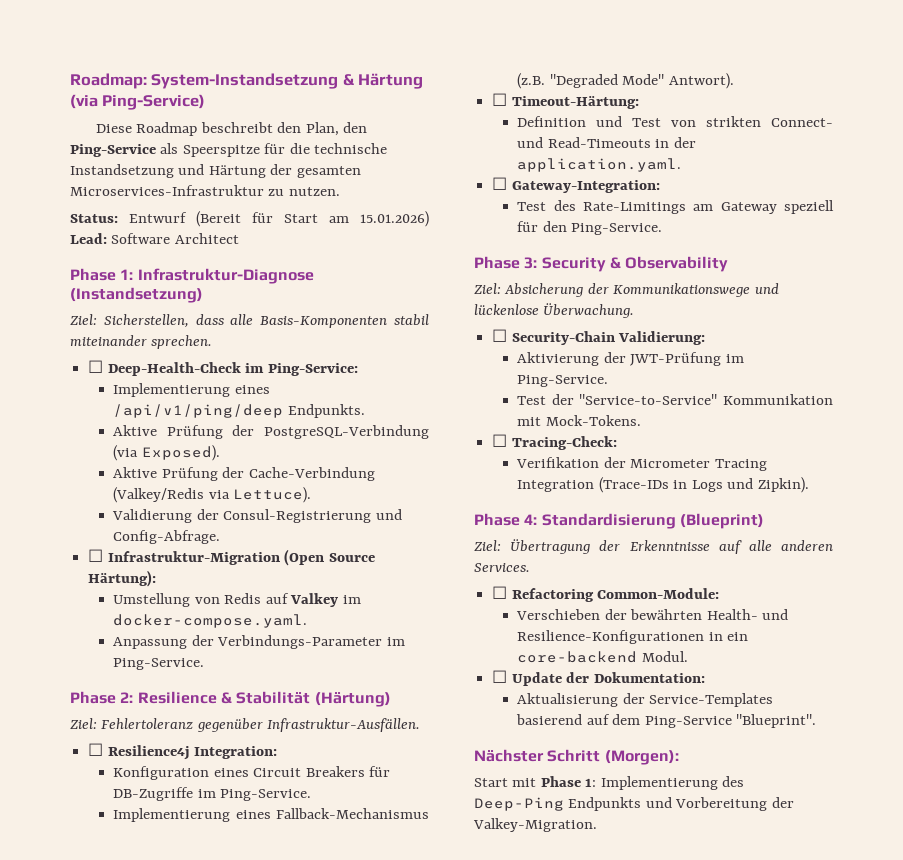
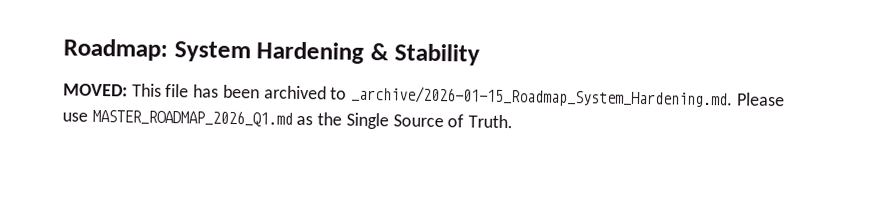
- Roadmap: System-Instandsetzung & Härtung (via Ping-Service)
- Diese Roadmap beschreibt den Plan, den Ping-Service als Speerspitze für die technische Instandsetzung und Härtung der gesamten Microservices-Infrastruktur zu nutzen.
- Status: Entwurf (Bereit für Start am 15.01.2026) Lead: Software Architect
- Phase 1: Infrastruktur-Diagnose (Instandsetzung)
- Ziel: Sicherstellen, dass alle Basis-Komponenten stabil miteinander sprechen.
- ☐ Deep-Health-Check im Ping-Service:
- Implementierung eines /api/v1/ping/deep Endpunkts.
- Aktive Prüfung der PostgreSQL-Verbindung (via Exposed).
- Aktive Prüfung der Cache-Verbindung (Valkey/Redis via Lettuce).
- Validierung der Consul-Registrierung und Config-Abfrage.
- ☐ Infrastruktur-Migration (Open Source Härtung):
- Umstellung von Redis auf Valkey im docker-compose.yaml.
- Anpassung der Verbindungs-Parameter im Ping-Service.
- Phase 2: Resilience & Stabilität (Härtung)
- Ziel: Fehlertoleranz gegenüber Infrastruktur-Ausfällen.
- ☐ Resilience4j Integration:
- Konfiguration eines Circuit Breakers für DB-Zugriffe im Ping-Service.
- Implementierung eines Fallback-Mechanismus (z.B. "Degraded Mode" Antwort).
- ☐ Timeout-Härtung:
- Definition und Test von strikten Connect- und Read-Timeouts in der application.yaml.
- ☐ Gateway-Integration:
- Test des Rate-Limitings am Gateway speziell für den Ping-Service.
- Phase 3: Security & Observability
- Ziel: Absicherung der Kommunikationswege und lückenlose Überwachung.
- ☐ Security-Chain Validierung:
- Aktivierung der JWT-Prüfung im Ping-Service.
- Test der "Service-to-Service" Kommunikation mit Mock-Tokens.
- ☐ Tracing-Check:
- Verifikation der Micrometer Tracing Integration (Trace-IDs in Logs und Zipkin).
- Phase 4: Standardisierung (Blueprint)
- Ziel: Übertragung der Erkenntnisse auf alle anderen Services.
- ☐ Refactoring Common-Module:
- Verschieben der bewährten Health- und Resilience-Konfigurationen in ein core-backend Modul.
- ☐ Update der Dokumentation:
- Aktualisierung der Service-Templates basierend auf dem Ping-Service "Blueprint".
- Nächster Schritt (Morgen):
- Start mit Phase 1: Implementierung des Deep-Ping Endpunkts und Vorbereitung der Valkey-Migration.
+ Roadmap: System Hardening & Stability
+ MOVED: This file has been archived to _archive/2026-01-15_Roadmap_System_Hardening.md. Please use MASTER_ROADMAP_2026_Q1.md as the Single Source of Truth.

